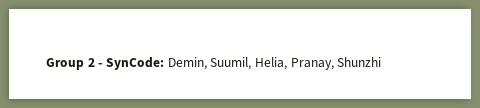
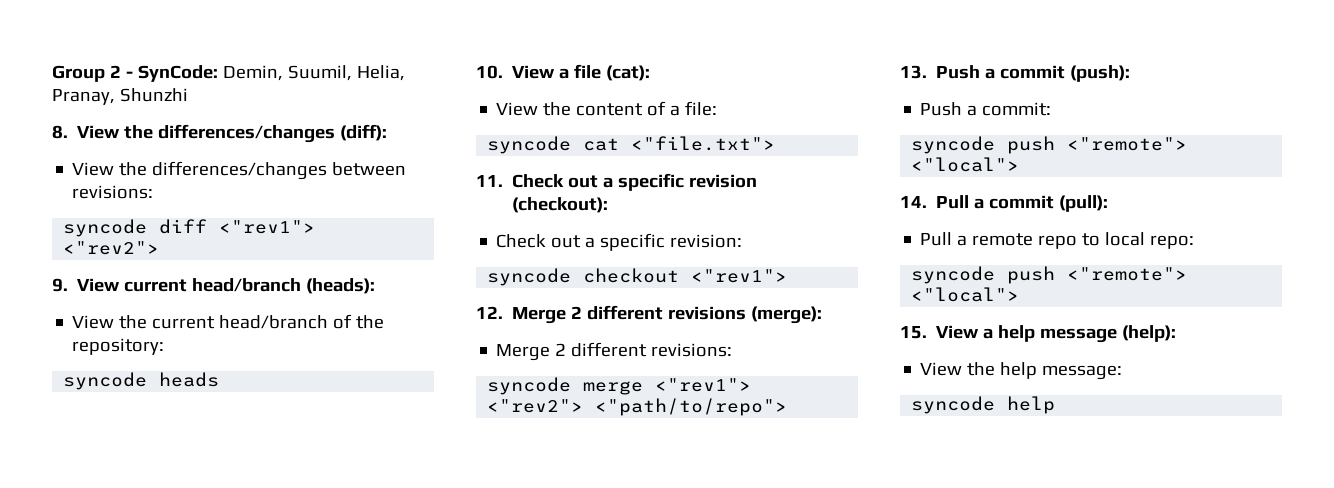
+ 8. View the differences/changes (diff):
+ View the differences/changes between revisions:
+ syncode diff <"rev1"> <"rev2">
+ 9. View current head/branch (heads):
+ View the current head/branch of the repository:
+ syncode heads
+ 10. View a file (cat):
+ View the content of a file:
+ syncode cat <"file.txt">
+ 11. Check out a specific revision (checkout):
+ Check out a specific revision:
+ syncode checkout <"rev1">
+ 12. Merge 2 different revisions (merge):
+ Merge 2 different revisions:
+ syncode merge <"rev1"> <"rev2"> <"path/to/repo">
+ 13. Push a commit (push):
+ Push a commit:
+ syncode push <"remote"> <"local">
+ 14. Pull a commit (pull):
+ Pull a remote repo to local repo:
+ syncode push <"remote"> <"local">
+ 15. View a help message (help):
+ View the help message:
+ syncode help

